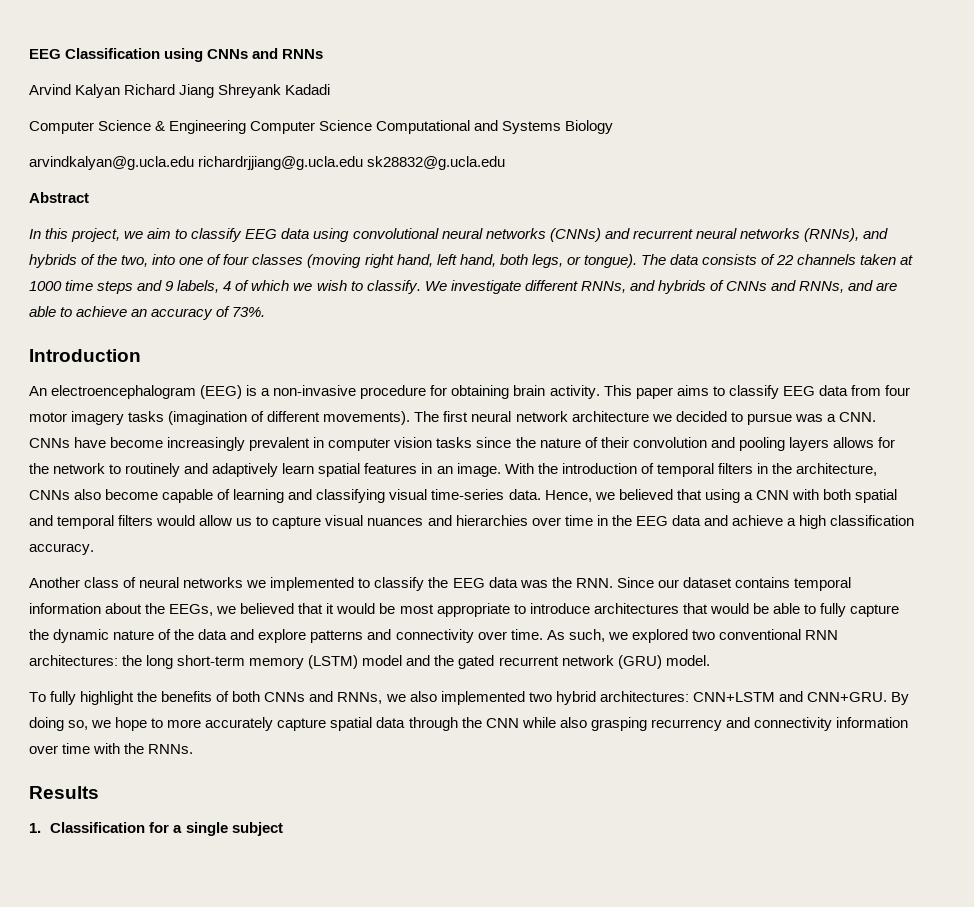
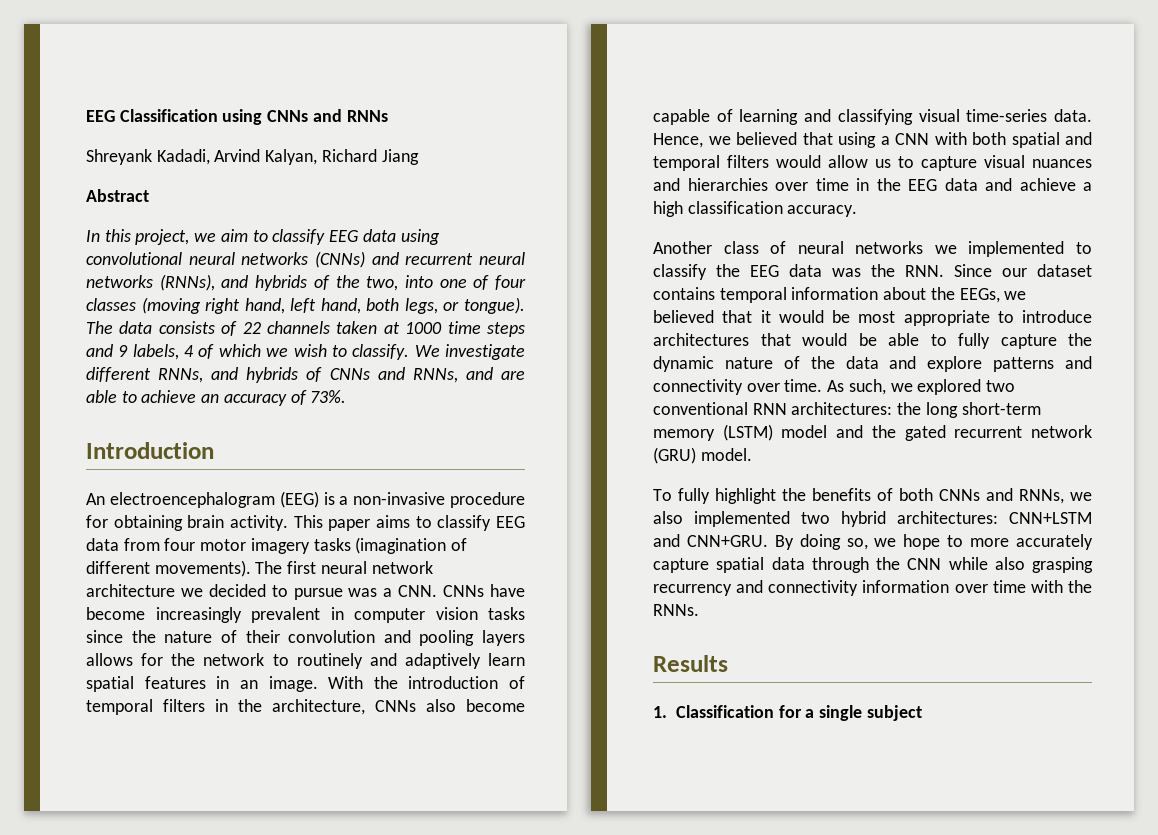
- Arvind Kalyan Richard Jiang Shreyank Kadadi
- Computer Science & Engineering Computer Science Computational and Systems Biology
- arvindkalyan@g.ucla.edu richardrjjiang@g.ucla.edu sk28832@g.ucla.edu
+ Shreyank Kadadi, Arvind Kalyan, Richard Jiang

